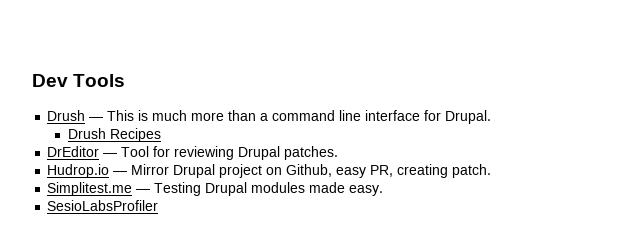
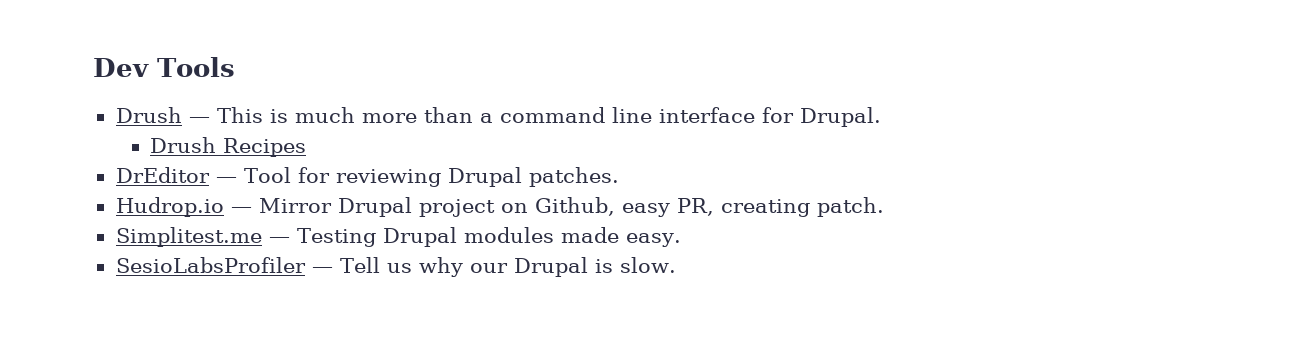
- SesioLabsProfiler
+ SesioLabsProfiler — Tell us why our Drupal is slow.

